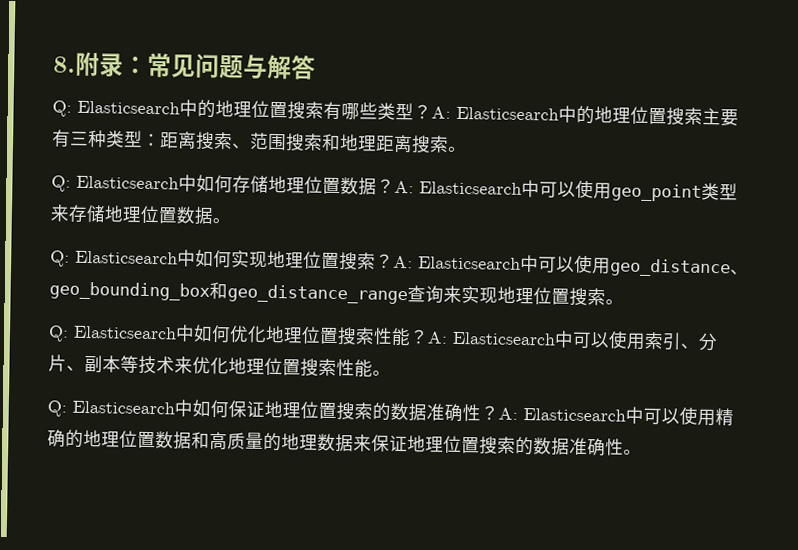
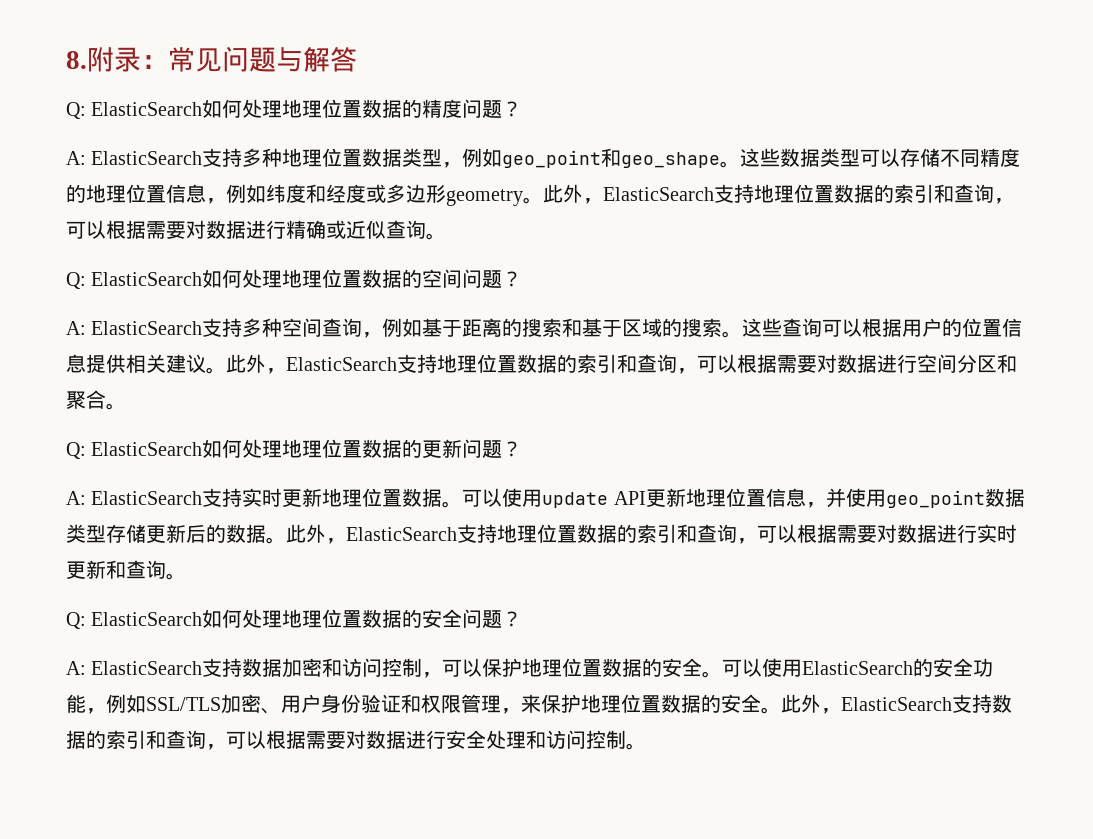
- Q: Elasticsearch中的地理位置搜索有哪些类型？A: Elasticsearch中的地理位置搜索主要有三种类型：距离搜索、范围搜索和地理距离搜索。
- Q: Elasticsearch中如何存储地理位置数据？A: Elasticsearch中可以使用geo_point类型来存储地理位置数据。
- Q: Elasticsearch中如何实现地理位置搜索？A: Elasticsearch中可以使用geo_distance、geo_bounding_box和geo_distance_range查询来实现地理位置搜索。
- Q: Elasticsearch中如何优化地理位置搜索性能？A: Elasticsearch中可以使用索引、分片、副本等技术来优化地理位置搜索性能。
- Q: Elasticsearch中如何保证地理位置搜索的数据准确性？A: Elasticsearch中可以使用精确的地理位置数据和高质量的地理数据来保证地理位置搜索的数据准确性。
+ Q: ElasticSearch如何处理地理位置数据的精度问题？
+ A: ElasticSearch支持多种地理位置数据类型，例如geo_point和geo_shape。这些数据类型可以存储不同精度的地理位置信息，例如纬度和经度或多边形geometry。此外，ElasticSearch支持地理位置数据的索引和查询，可以根据需要对数据进行精确或近似查询。
+ Q: ElasticSearch如何处理地理位置数据的空间问题？
+ A: ElasticSearch支持多种空间查询，例如基于距离的搜索和基于区域的搜索。这些查询可以根据用户的位置信息提供相关建议。此外，ElasticSearch支持地理位置数据的索引和查询，可以根据需要对数据进行空间分区和聚合。
+ Q: ElasticSearch如何处理地理位置数据的更新问题？
+ A: ElasticSearch支持实时更新地理位置数据。可以使用update API更新地理位置信息，并使用geo_point数据类型存储更新后的数据。此外，ElasticSearch支持地理位置数据的索引和查询，可以根据需要对数据进行实时更新和查询。
+ Q: ElasticSearch如何处理地理位置数据的安全问题？
+ A: ElasticSearch支持数据加密和访问控制，可以保护地理位置数据的安全。可以使用ElasticSearch的安全功能，例如SSL/TLS加密、用户身份验证和权限管理，来保护地理位置数据的安全。此外，ElasticSearch支持数据的索引和查询，可以根据需要对数据进行安全处理和访问控制。

